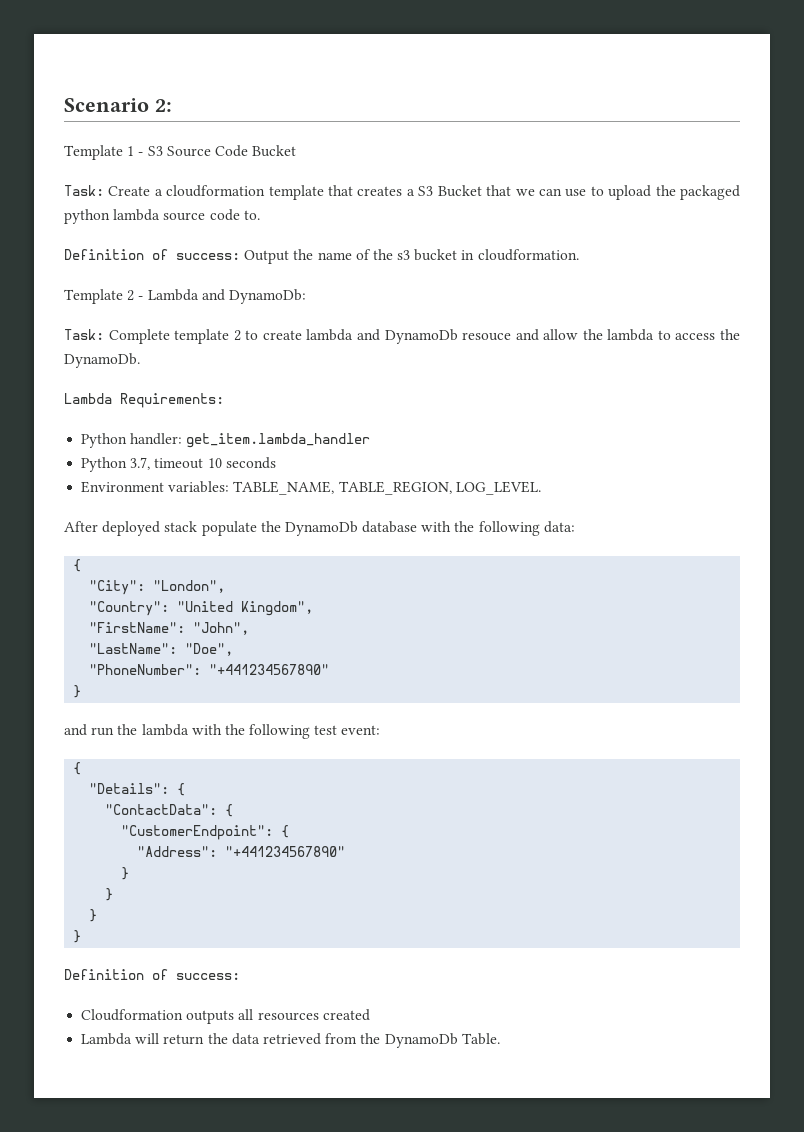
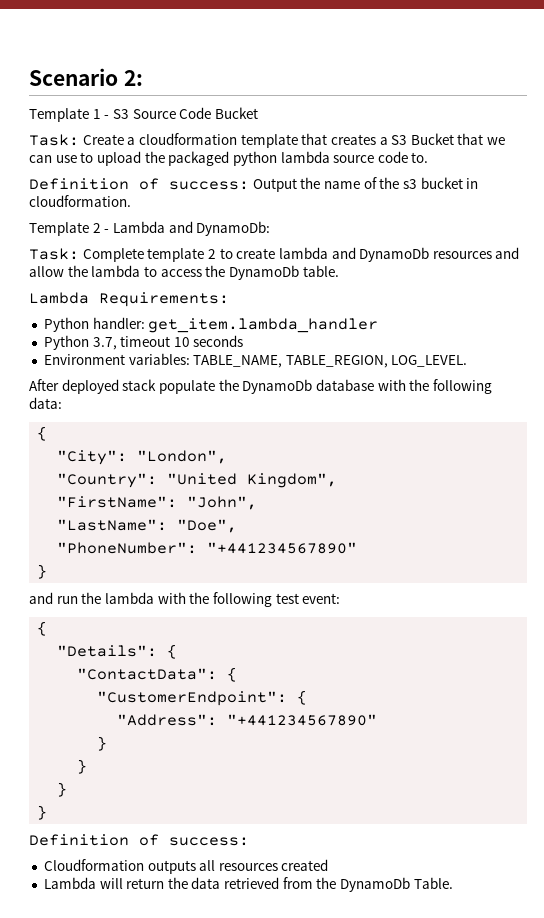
- Task: Complete template 2 to create lambda and DynamoDb resouce and allow the lambda to access the DynamoDb.
+ Task: Complete template 2 to create lambda and DynamoDb resources and allow the lambda to access the DynamoDb table.

